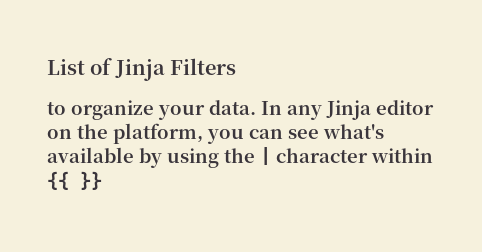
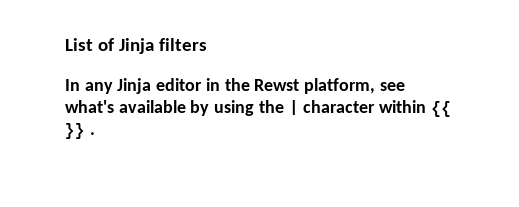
- List of Jinja Filters
- to organize your data. In any Jinja editor on the platform, you can see what's available by using the | character within {{ }}
+ List of Jinja filters
+ In any Jinja editor in the Rewst platform, see what's available by using the | character within {{ }} .

